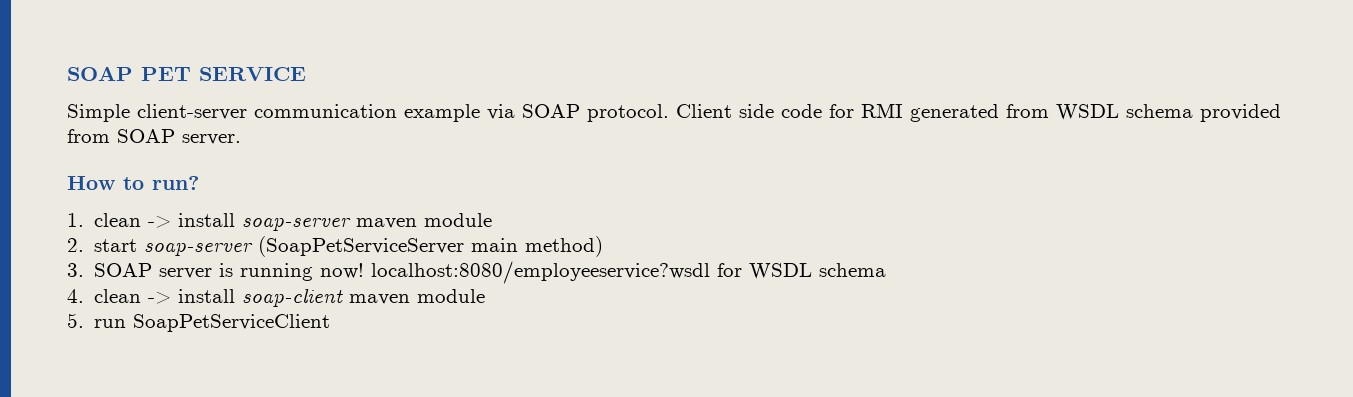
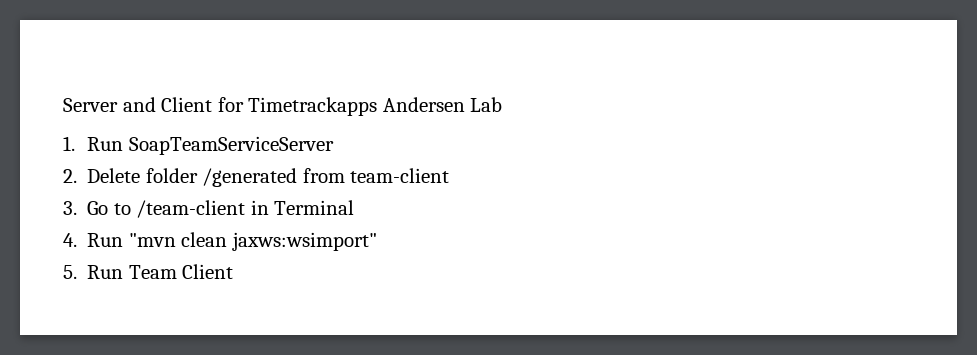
- SOAP PET SERVICE
- Simple client-server communication example via SOAP protocol. Client side code for RMI generated from WSDL schema provided from SOAP server.
- How to run?
- 1. clean -> install soap-server maven module
- 2. start soap-server (SoapPetServiceServer main method)
- 3. SOAP server is running now! localhost:8080/employeeservice?wsdl for WSDL schema
- 4. clean -> install soap-client maven module
- 5. run SoapPetServiceClient
+ Server and Client for Timetrackapps Andersen Lab
+ 1. Run SoapTeamServiceServer
+ 2. Delete folder /generated from team-client
+ 3. Go to /team-client in Terminal
+ 4. Run "mvn clean jaxws:wsimport"
+ 5. Run Team Client

